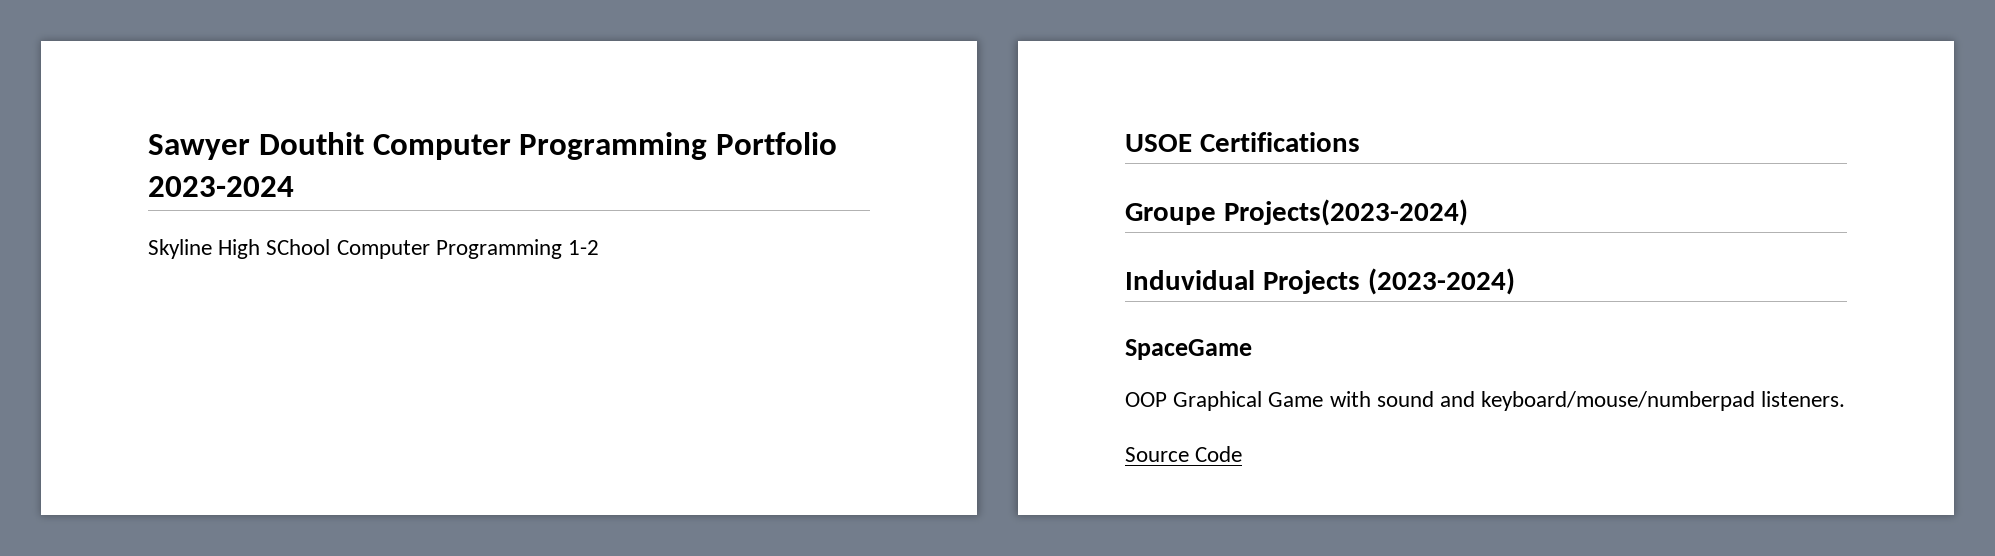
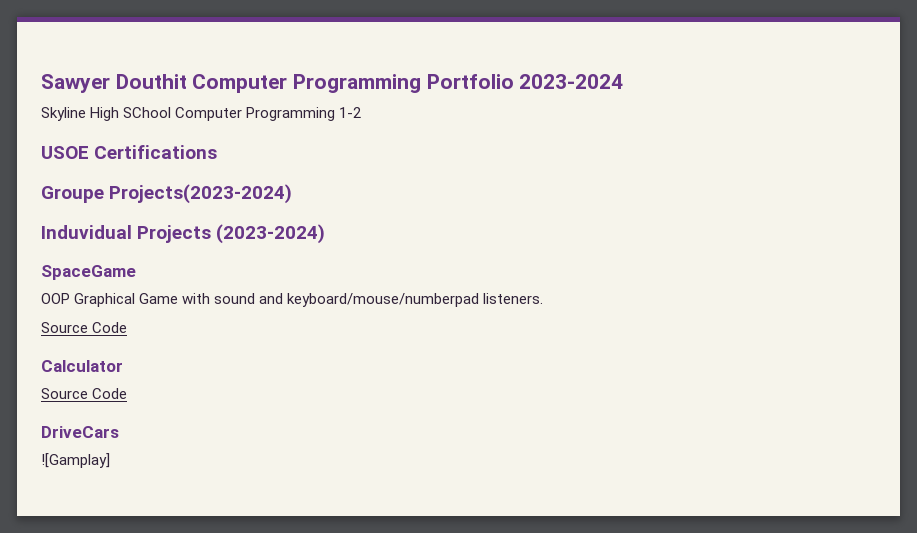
+ Calculator
+ Source Code
+ DriveCars
+ ![Gamplay]

